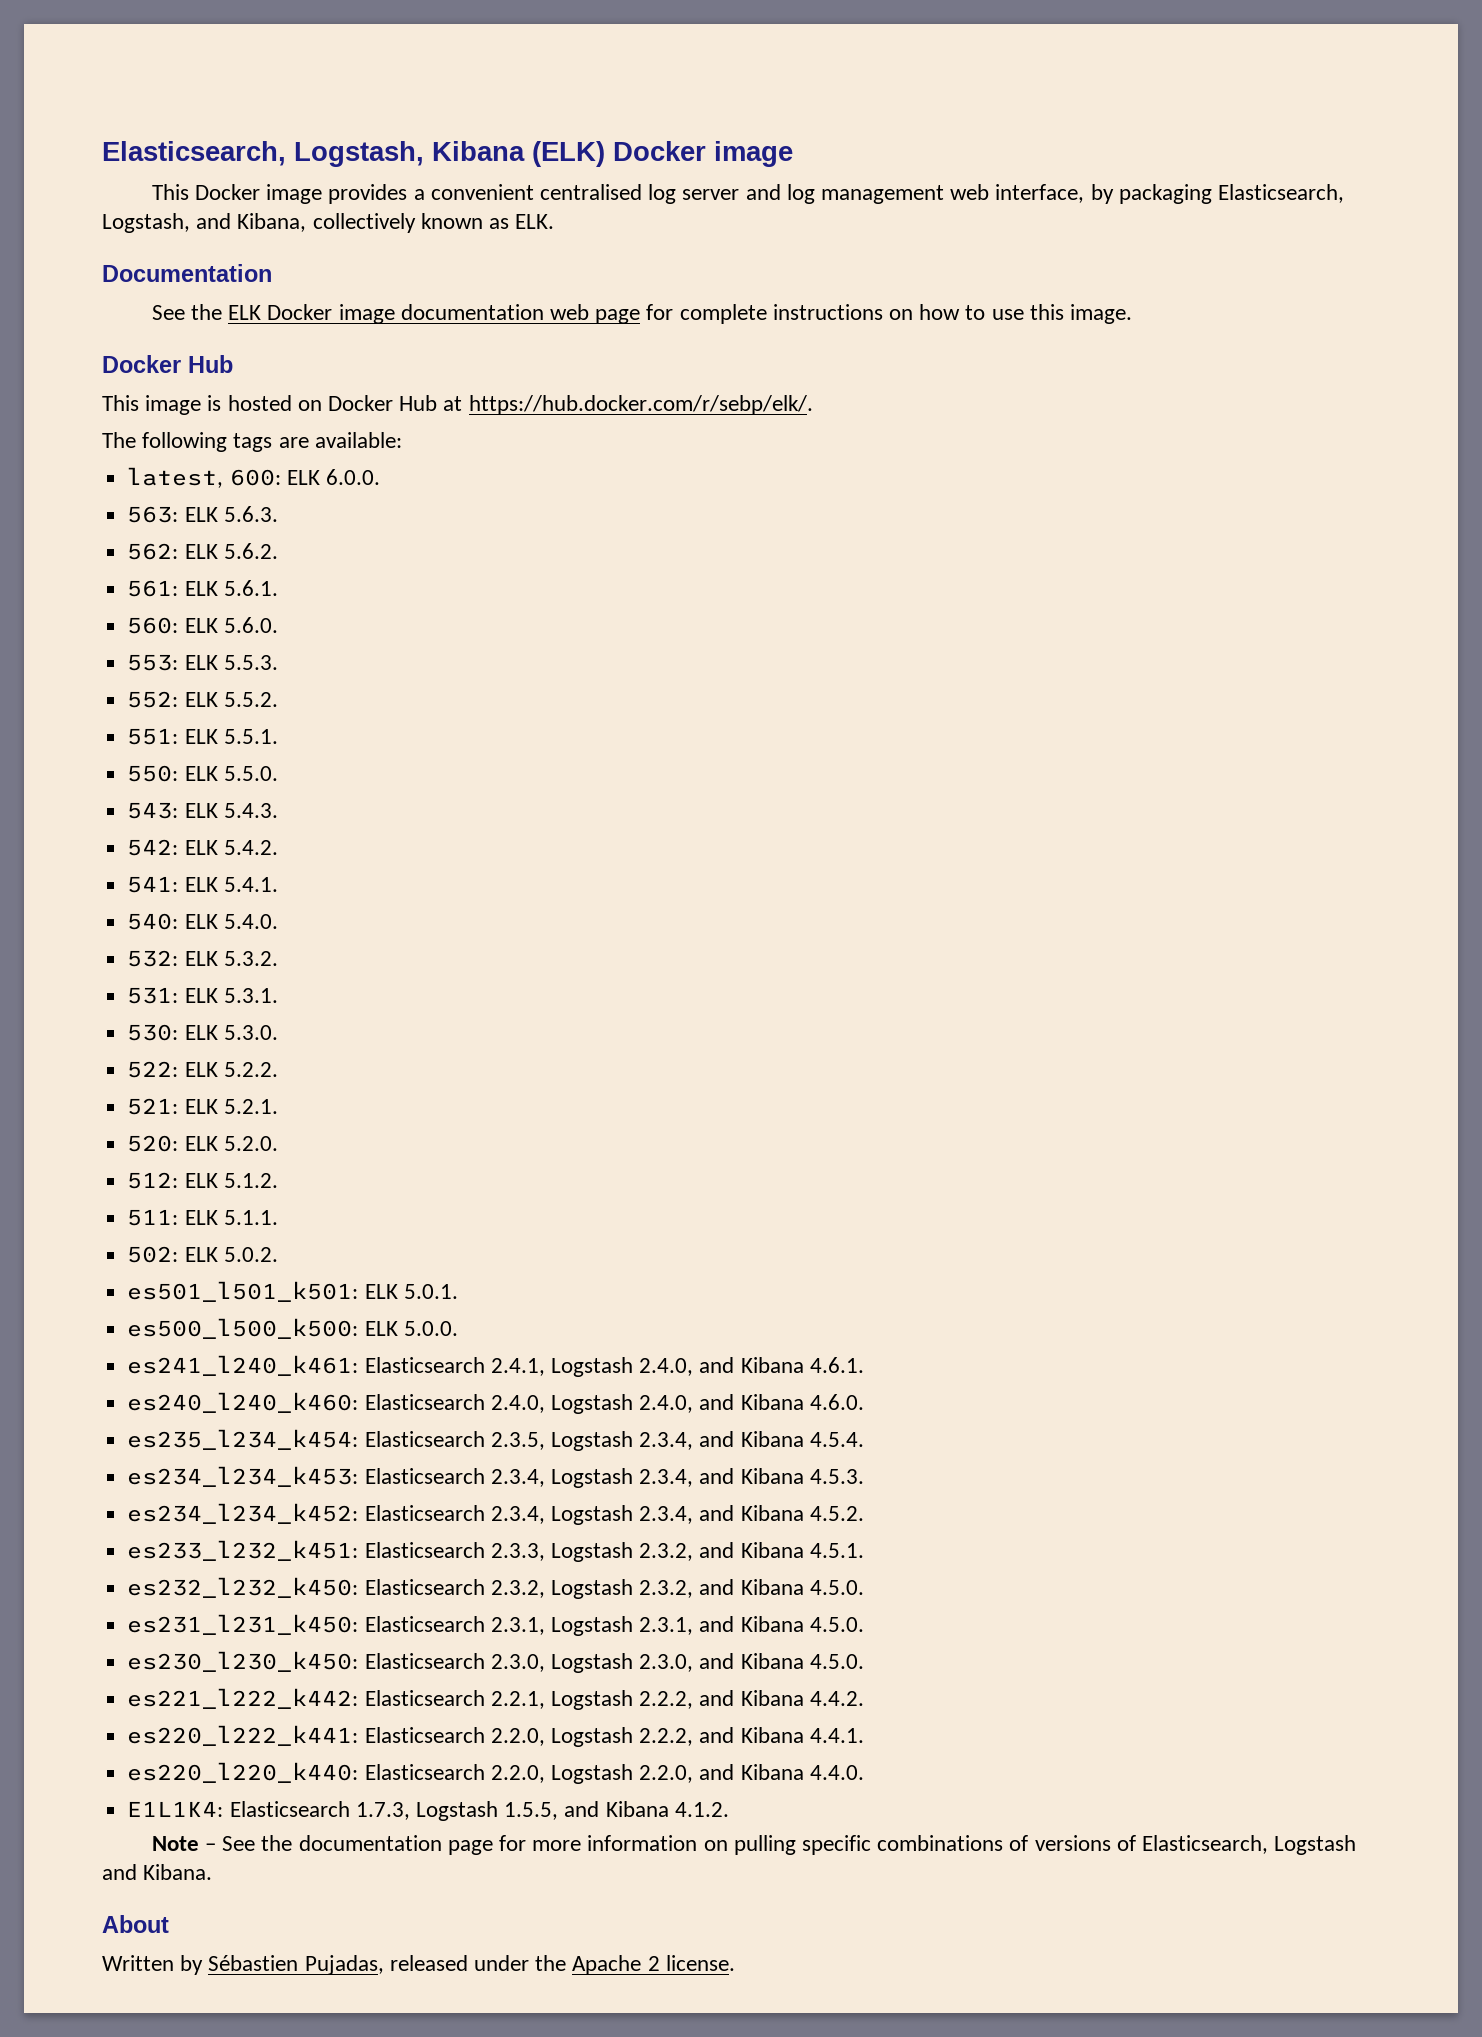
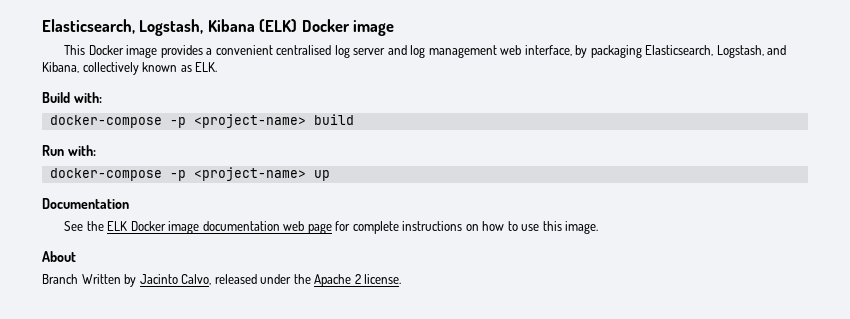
+ Build with:
+ docker-compose -p <project-name> build
+ Run with:
+ docker-compose -p <project-name> up
  See the ELK Docker image documentation web page for complete instructions on how to use this image.
- Docker Hub
- This image is hosted on Docker Hub at https://hub.docker.com/r/sebp/elk/.
- The following tags are available:
- latest, 600: ELK 6.0.0.
- 563: ELK 5.6.3.
- 562: ELK 5.6.2.
- 561: ELK 5.6.1.
- 560: ELK 5.6.0.
- 553: ELK 5.5.3.
- 552: ELK 5.5.2.
- 551: ELK 5.5.1.
- 550: ELK 5.5.0.
- 543: ELK 5.4.3.
- 542: ELK 5.4.2.
- 541: ELK 5.4.1.
- 540: ELK 5.4.0.
- 532: ELK 5.3.2.
- 531: ELK 5.3.1.
- 530: ELK 5.3.0.
- 522: ELK 5.2.2.
- 521: ELK 5.2.1.
- 520: ELK 5.2.0.
- 512: ELK 5.1.2.
- 511: ELK 5.1.1.
- 502: ELK 5.0.2.
- es501_l501_k501: ELK 5.0.1.
- es500_l500_k500: ELK 5.0.0.
- es241_l240_k461: Elasticsearch 2.4.1, Logstash 2.4.0, and Kibana 4.6.1.
- es240_l240_k460: Elasticsearch 2.4.0, Logstash 2.4.0, and Kibana 4.6.0.
- es235_l234_k454: Elasticsearch 2.3.5, Logstash 2.3.4, and Kibana 4.5.4.
- es234_l234_k453: Elasticsearch 2.3.4, Logstash 2.3.4, and Kibana 4.5.3.
- es234_l234_k452: Elasticsearch 2.3.4, Logstash 2.3.4, and Kibana 4.5.2.
- es233_l232_k451: Elasticsearch 2.3.3, Logstash 2.3.2, and Kibana 4.5.1.
- es232_l232_k450: Elasticsearch 2.3.2, Logstash 2.3.2, and Kibana 4.5.0.
- es231_l231_k450: Elasticsearch 2.3.1, Logstash 2.3.1, and Kibana 4.5.0.
- es230_l230_k450: Elasticsearch 2.3.0, Logstash 2.3.0, and Kibana 4.5.0.
- es221_l222_k442: Elasticsearch 2.2.1, Logstash 2.2.2, and Kibana 4.4.2.
- es220_l222_k441: Elasticsearch 2.2.0, Logstash 2.2.2, and Kibana 4.4.1.
- es220_l220_k440: Elasticsearch 2.2.0, Logstash 2.2.0, and Kibana 4.4.0.
- E1L1K4: Elasticsearch 1.7.3, Logstash 1.5.5, and Kibana 4.1.2.
- Note – See the documentation page for more information on pulling specific combinations of versions of Elasticsearch, Logstash and Kibana.
- Written by Sébastien Pujadas, released under the Apache 2 license.
+ Branch Written by Jacinto Calvo, released under the Apache 2 license.

